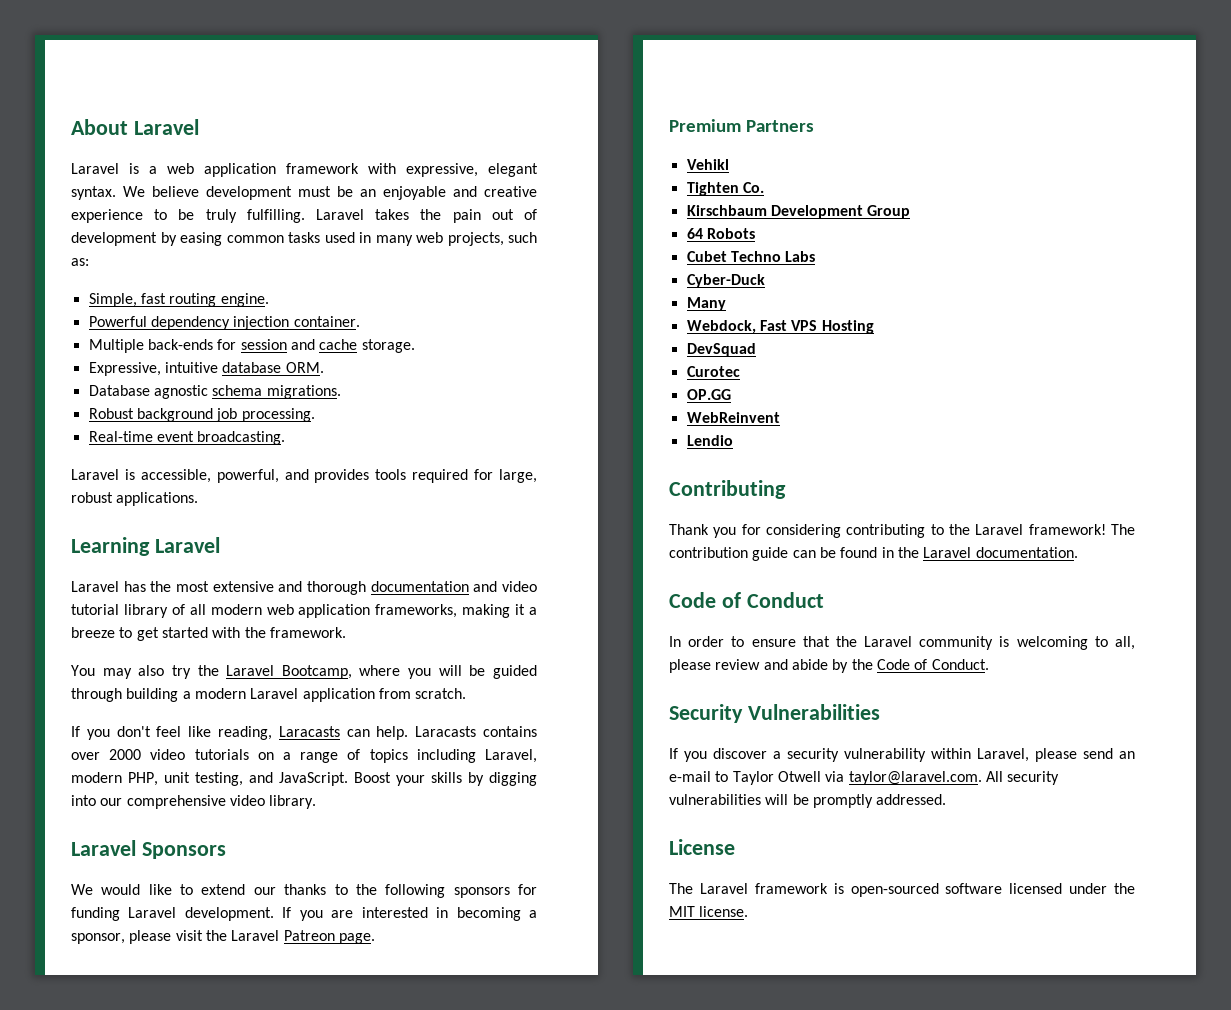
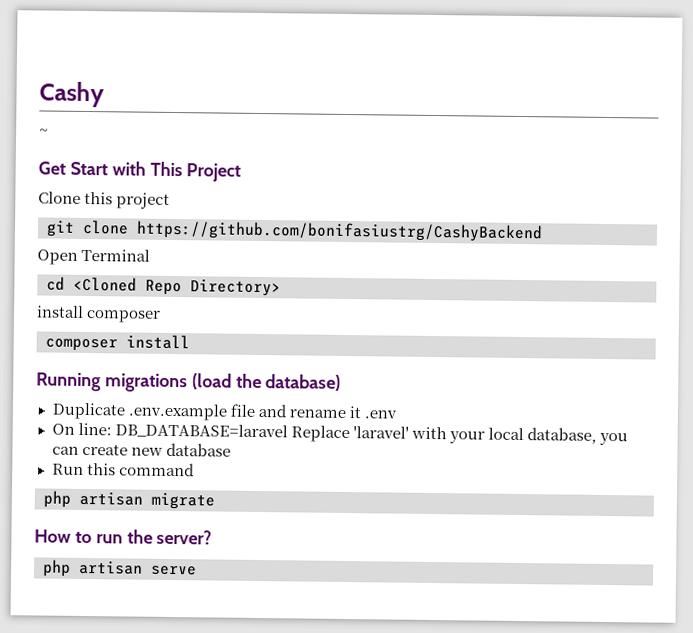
- About Laravel
- Laravel is a web application framework with expressive, elegant syntax. We believe development must be an enjoyable and creative experience to be truly fulfilling. Laravel takes the pain out of development by easing common tasks used in many web projects, such as:
- Simple, fast routing engine.
- Powerful dependency injection container.
- Multiple back-ends for session and cache storage.
- Expressive, intuitive database ORM.
- Database agnostic schema migrations.
- Robust background job processing.
- Real-time event broadcasting.
- Laravel is accessible, powerful, and provides tools required for large, robust applications.
- Learning Laravel
- Laravel has the most extensive and thorough documentation and video tutorial library of all modern web application frameworks, making it a breeze to get started with the framework.
- You may also try the Laravel Bootcamp, where you will be guided through building a modern Laravel application from scratch.
- If you don't feel like reading, Laracasts can help. Laracasts contains over 2000 video tutorials on a range of topics including Laravel, modern PHP, unit testing, and JavaScript. Boost your skills by digging into our comprehensive video library.
- Laravel Sponsors
- We would like to extend our thanks to the following sponsors for funding Laravel development. If you are interested in becoming a sponsor, please visit the Laravel Patreon page.
- Premium Partners
- Vehikl
- Tighten Co.
- Kirschbaum Development Group
- 64 Robots
- Cubet Techno Labs
- Cyber-Duck
- Many
- Webdock, Fast VPS Hosting
- DevSquad
- Curotec
- OP.GG
- WebReinvent
- Lendio
- Contributing
- Thank you for considering contributing to the Laravel framework! The contribution guide can be found in the Laravel documentation.
- Code of Conduct
- In order to ensure that the Laravel community is welcoming to all, please review and abide by the Code of Conduct.
- Security Vulnerabilities
- If you discover a security vulnerability within Laravel, please send an e-mail to Taylor Otwell via taylor@laravel.com. All security vulnerabilities will be promptly addressed.
- License
- The Laravel framework is open-sourced software licensed under the MIT license.
+ Cashy
+ ~
+ Get Start with This Project
+ Clone this project
+ git clone https://github.com/bonifasiustrg/CashyBackend
+ Open Terminal
+ cd <Cloned Repo Directory>
+ install composer
+ composer install
+ Running migrations (load the database)
+ Duplicate .env.example file and rename it .env
+ On line: DB_DATABASE=laravel Replace 'laravel' with your local database, you can create new database
+ Run this command
+ php artisan migrate
+ How to run the server?
+ php artisan serve

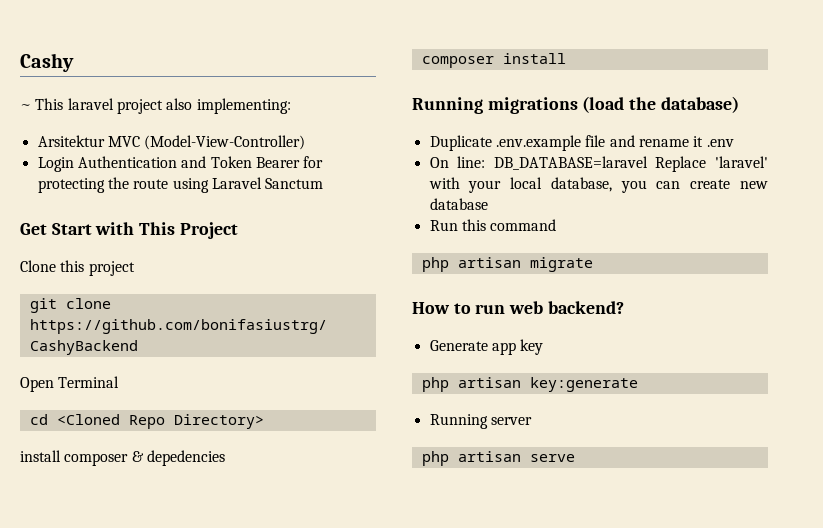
- ~
+ ~ This laravel project also implementing:
+ Arsitektur MVC (Model-View-Controller)
+ Login Authentication and Token Bearer for protecting the route using Laravel Sanctum
- install composer
+ install composer & depedencies
- How to run the server?
+ How to run web backend?
+ Generate app key
+ php artisan key:generate
+ Running server

